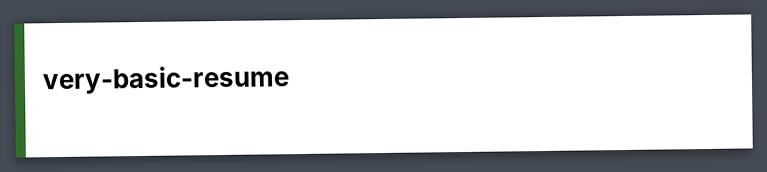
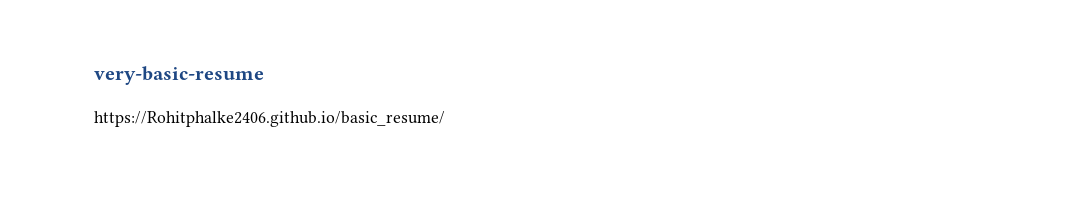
+ https://Rohitphalke2406.github.io/basic_resume/

